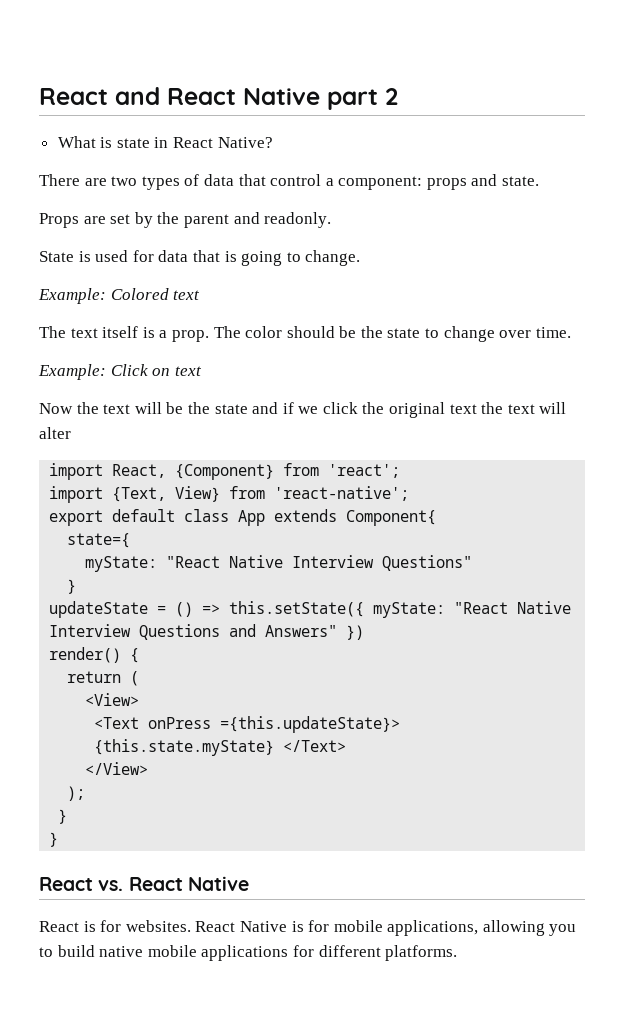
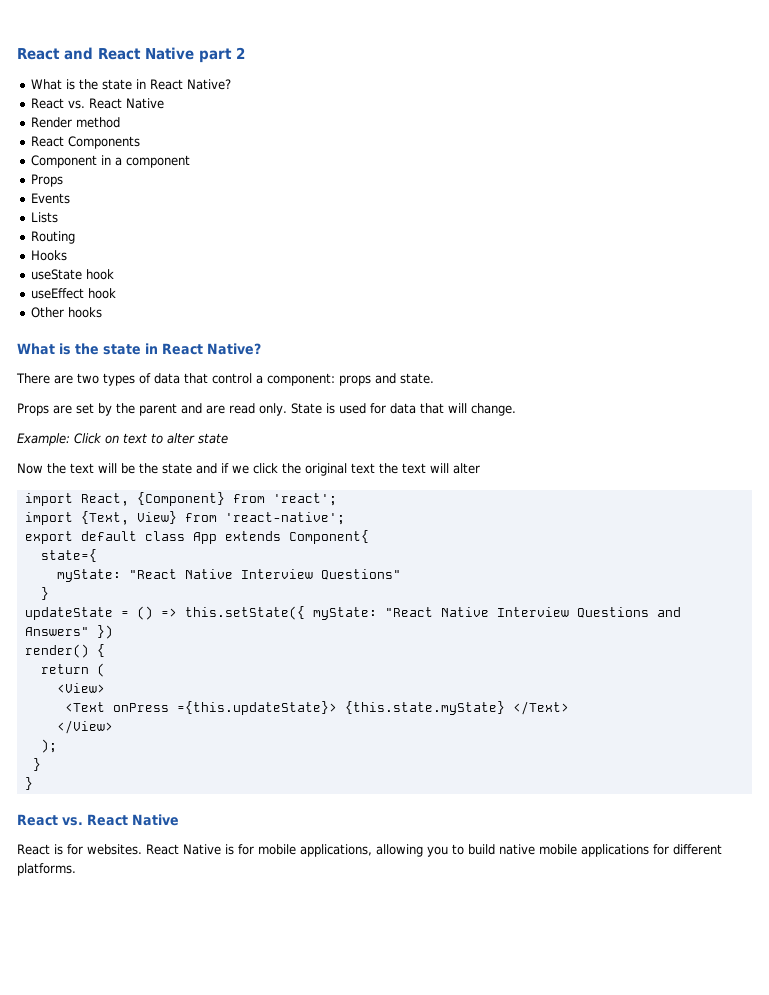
  React and React Native part 2
- What is state in React Native?
+ What is the state in React Native?
+ React vs. React Native
+ Render method
+ React Components
+ Component in a component
+ Props
+ Events
+ Lists
+ Routing
+ Hooks
+ useState hook
+ useEffect hook
+ Other hooks
+ What is the state in React Native?
- Props are set by the parent and readonly.
- State is used for data that is going to change.
- Example: Colored text
- The text itself is a prop. The color should be the state to change over time.
+ Props are set by the parent and are read only. State is used for data that will change.
- Example: Click on text
+ Example: Click on text to alter state

